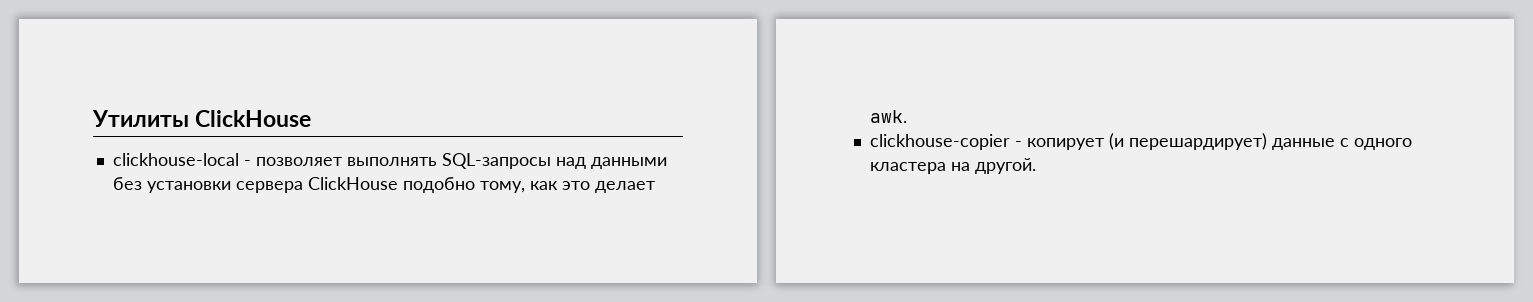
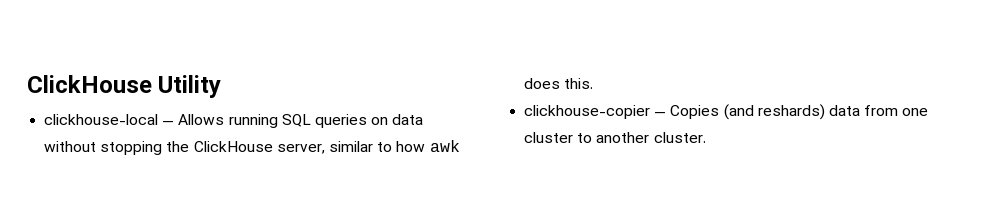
- Утилиты ClickHouse
+ ClickHouse Utility
- clickhouse-local - позволяет выполнять SQL-запросы над данными без установки сервера ClickHouse подобно тому, как это делает awk.
- clickhouse-copier - копирует (и перешардирует) данные с одного кластера на другой.
+ clickhouse-local — Allows running SQL queries on data without stopping the ClickHouse server, similar to how awk does this.
+ clickhouse-copier — Copies (and reshards) data from one cluster to another cluster.

